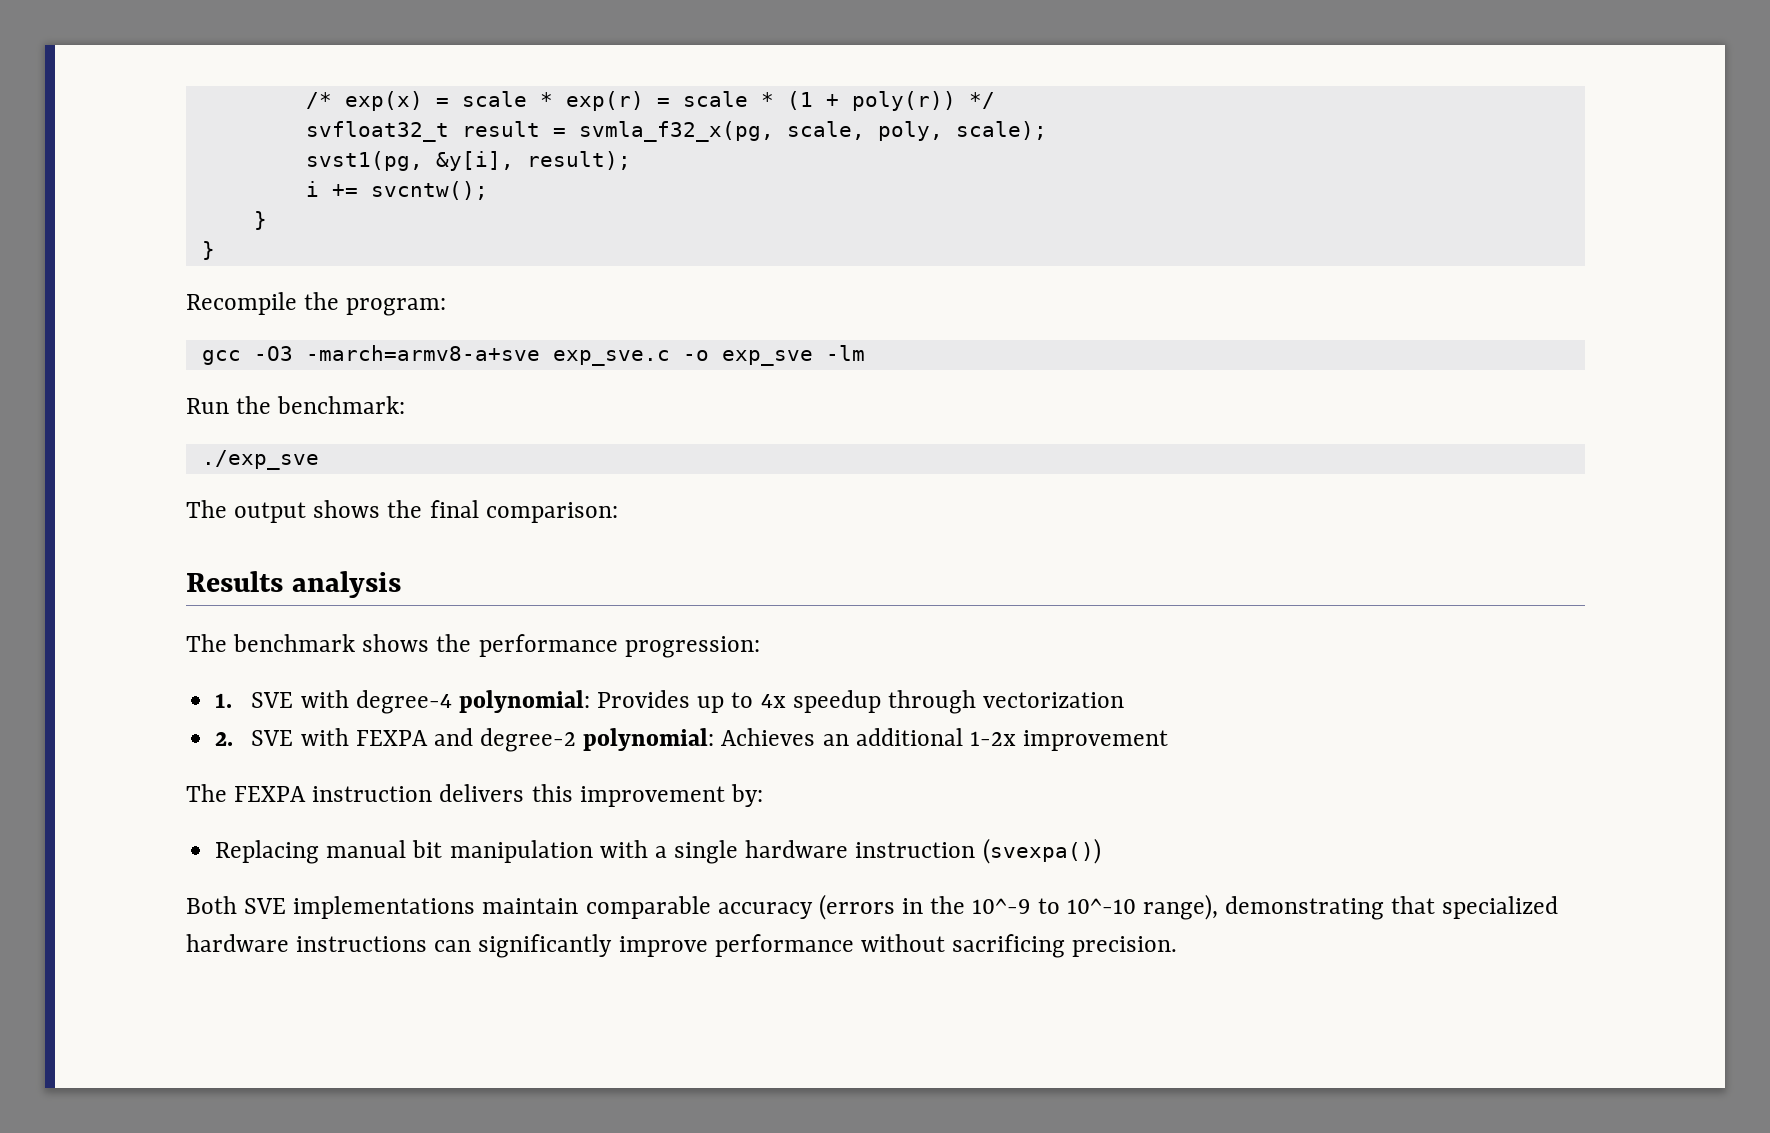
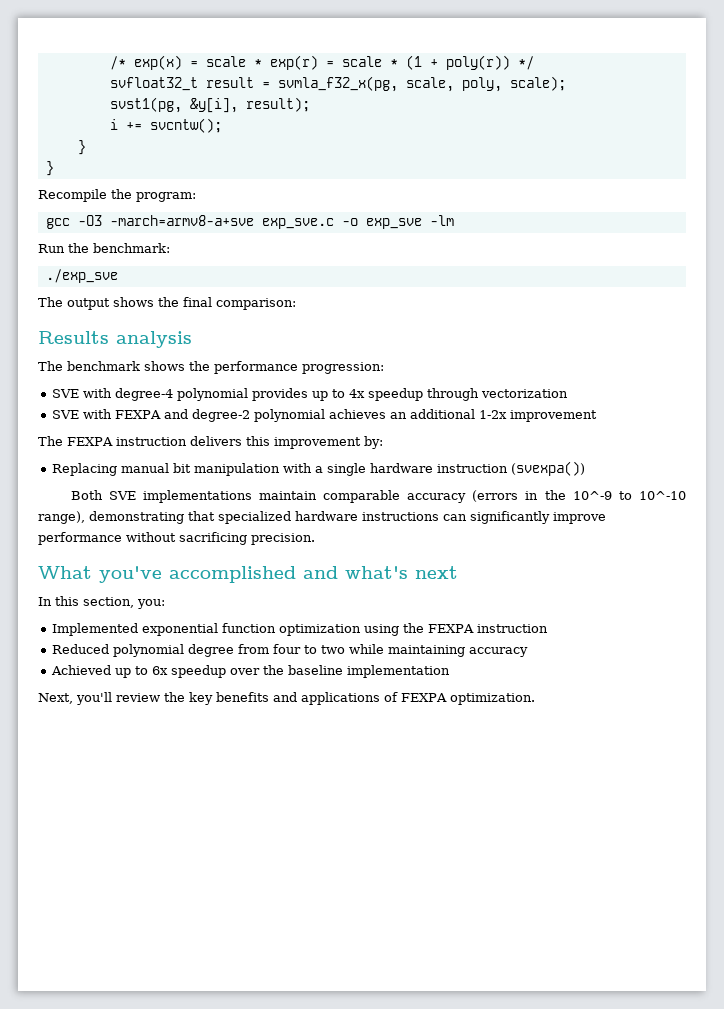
- 1. SVE with degree-4 polynomial: Provides up to 4x speedup through vectorization
+ SVE with degree-4 polynomial provides up to 4x speedup through vectorization
- 2. SVE with FEXPA and degree-2 polynomial: Achieves an additional 1-2x improvement
+ SVE with FEXPA and degree-2 polynomial achieves an additional 1-2x improvement
+ What you've accomplished and what's next
+ In this section, you:
+ Implemented exponential function optimization using the FEXPA instruction
+ Reduced polynomial degree from four to two while maintaining accuracy
+ Achieved up to 6x speedup over the baseline implementation
+ Next, you'll review the key benefits and applications of FEXPA optimization.

